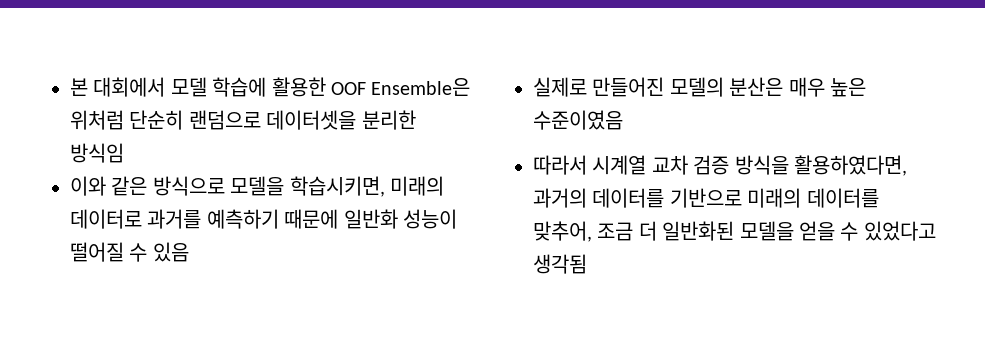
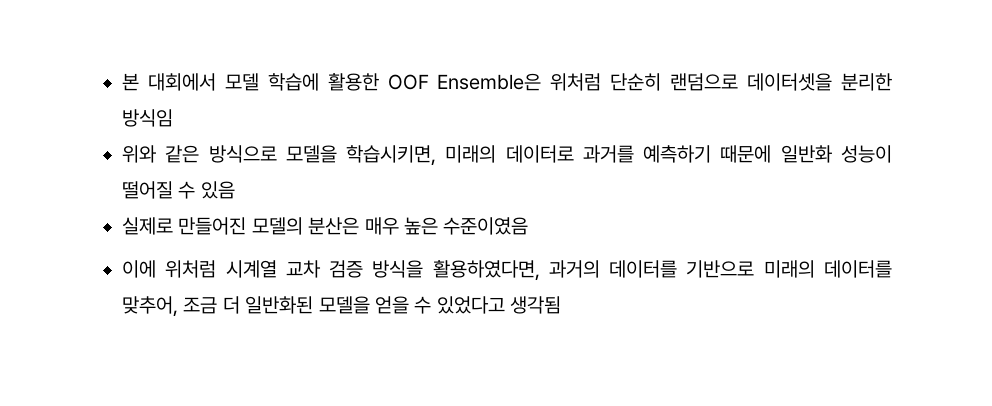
- 이와 같은 방식으로 모델을 학습시키면, 미래의 데이터로 과거를 예측하기 때문에 일반화 성능이 떨어질 수 있음
+ 위와 같은 방식으로 모델을 학습시키면, 미래의 데이터로 과거를 예측하기 때문에 일반화 성능이 떨어질 수 있음
- 따라서 시계열 교차 검증 방식을 활용하였다면, 과거의 데이터를 기반으로 미래의 데이터를 맞추어, 조금 더 일반화된 모델을 얻을 수 있었다고 생각됨
+ 이에 위처럼 시계열 교차 검증 방식을 활용하였다면, 과거의 데이터를 기반으로 미래의 데이터를 맞추어, 조금 더 일반화된 모델을 얻을 수 있었다고 생각됨

